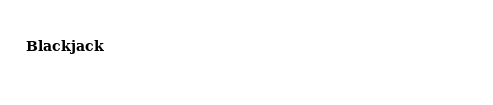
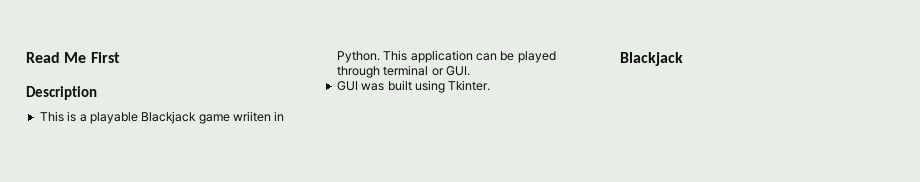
+ Read Me First
+ Description
+ This is a playable Blackjack game wriiten in Python. This application can be played through terminal or GUI.
+ GUI was built using Tkinter.

